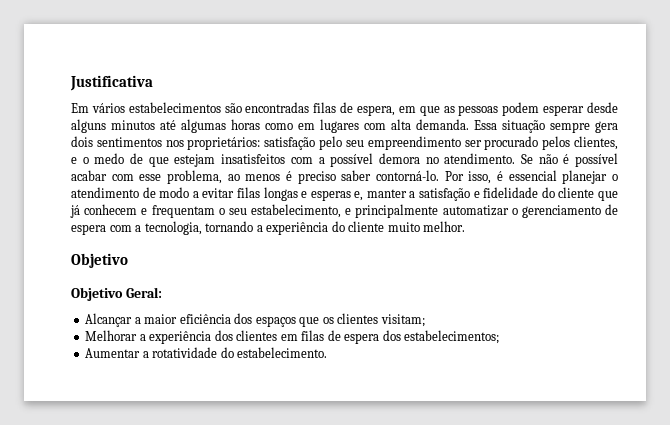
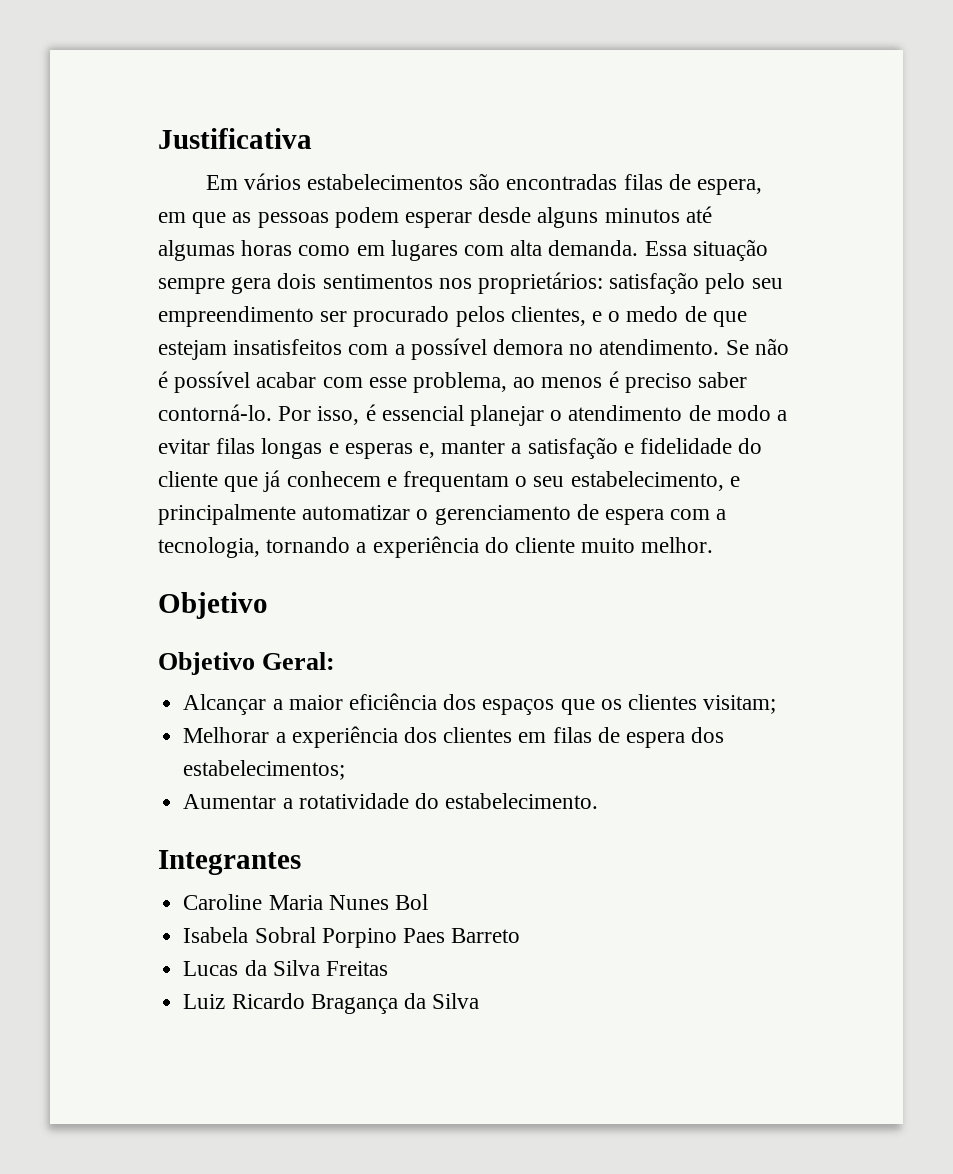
+ Integrantes
+ Caroline Maria Nunes Bol
+ Isabela Sobral Porpino Paes Barreto
+ Lucas da Silva Freitas
+ Luiz Ricardo Bragança da Silva

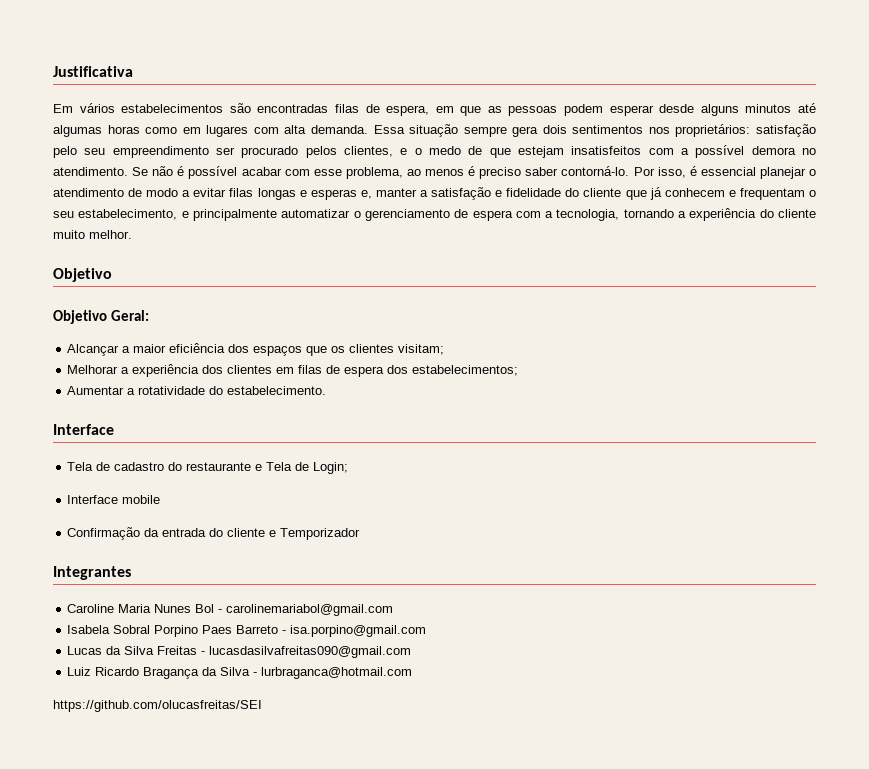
  Aumentar a rotatividade do estabelecimento.
+ Interface
+ Tela de cadastro do restaurante e Tela de Login;
+ Interface mobile
+ Confirmação da entrada do cliente e Temporizador
- Caroline Maria Nunes Bol
+ Caroline Maria Nunes Bol - carolinemariabol@gmail.com
- Isabela Sobral Porpino Paes Barreto
+ Isabela Sobral Porpino Paes Barreto - isa.porpino@gmail.com
- Lucas da Silva Freitas
+ Lucas da Silva Freitas - lucasdasilvafreitas090@gmail.com
- Luiz Ricardo Bragança da Silva
+ Luiz Ricardo Bragança da Silva - lurbraganca@hotmail.com
+ https://github.com/olucasfreitas/SEI

